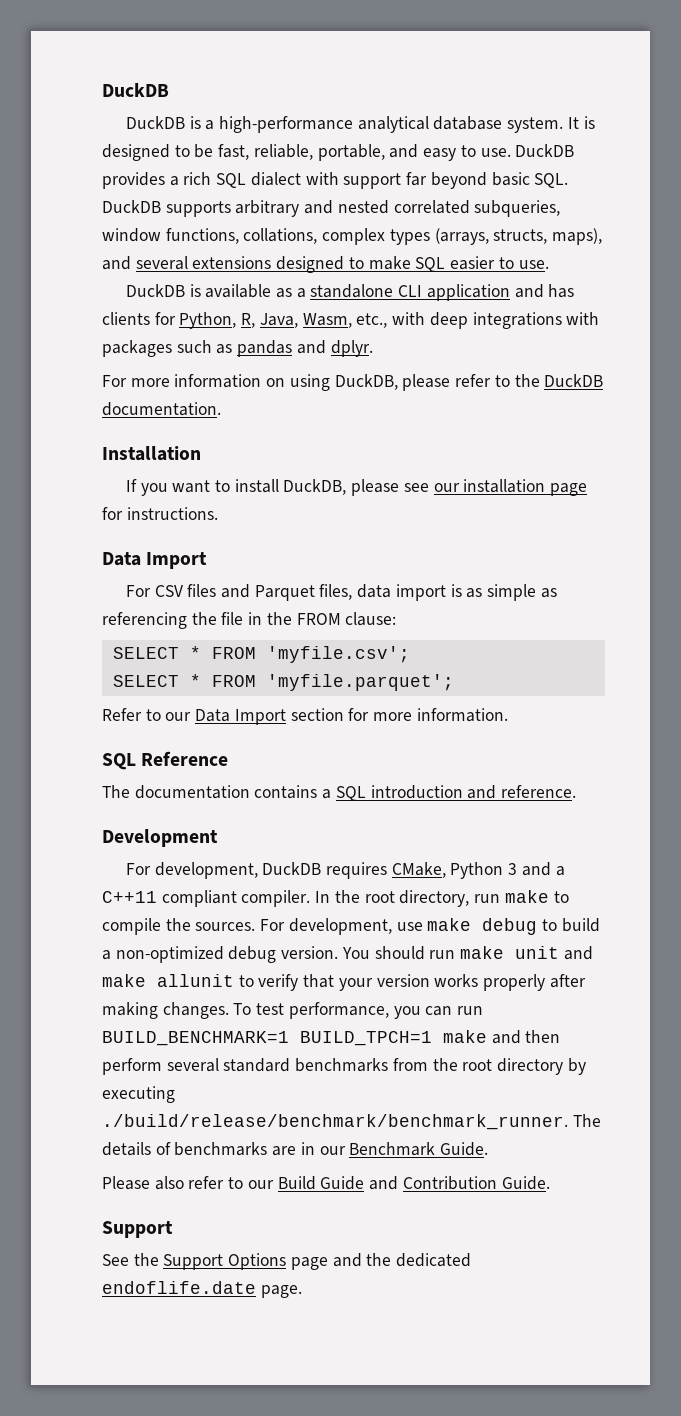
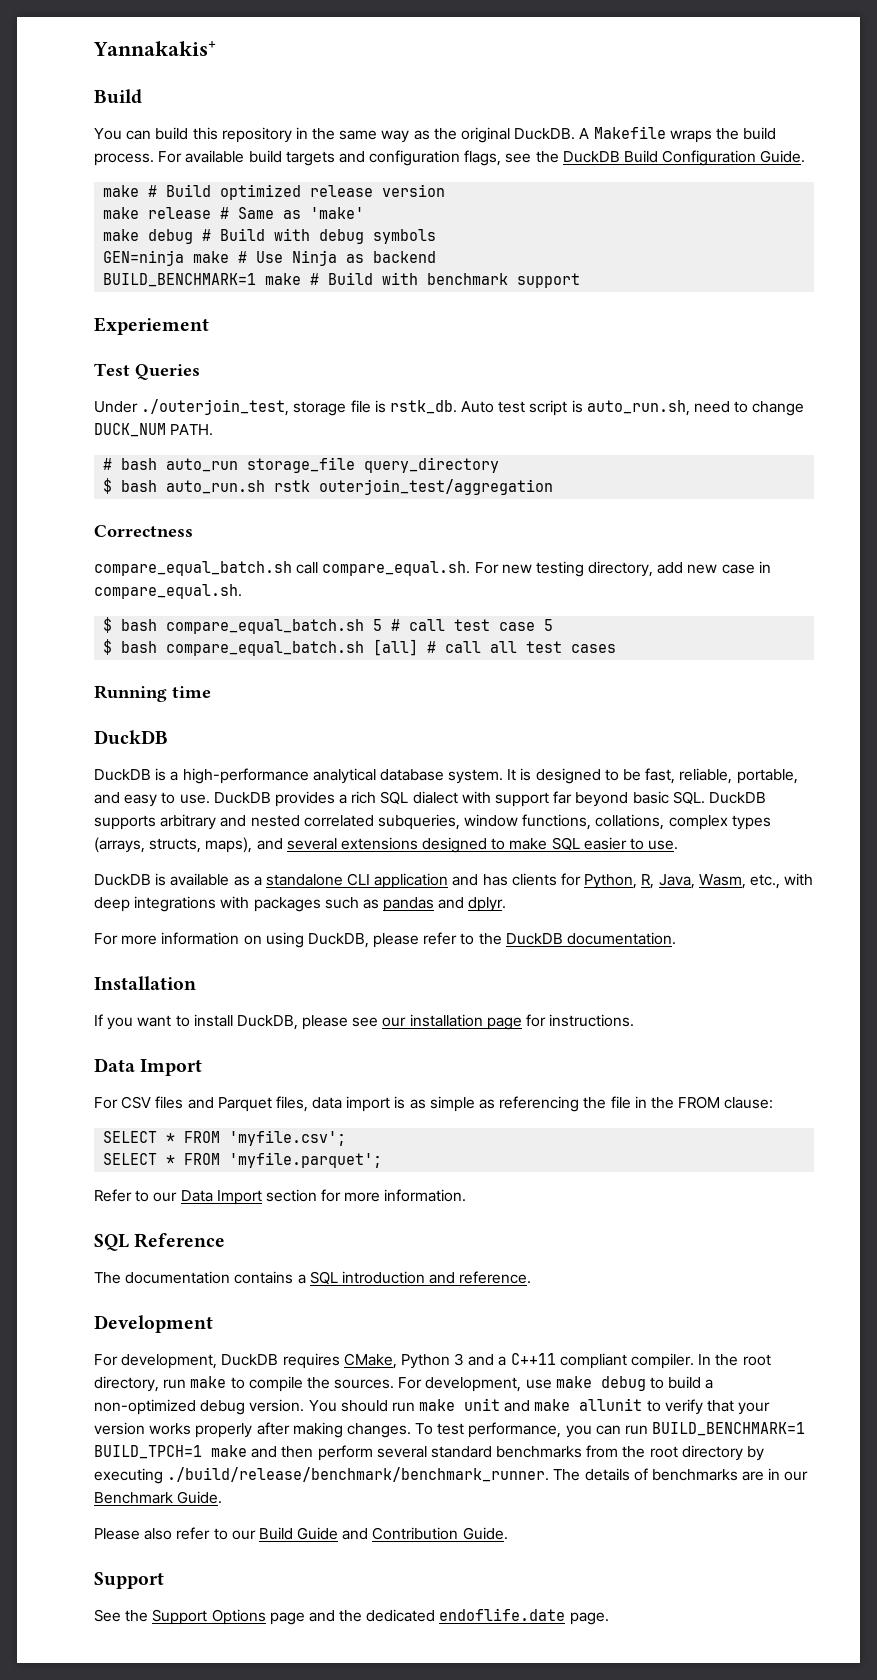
+ Yannakakis+
+ Build
+ You can build this repository in the same way as the original DuckDB. A Makefile wraps the build process. For available build targets and configuration flags, see the DuckDB Build Configuration Guide.
+ make # Build optimized release version
+ make release # Same as 'make'
+ make debug # Build with debug symbols
+ GEN=ninja make # Use Ninja as backend
+ BUILD_BENCHMARK=1 make # Build with benchmark support
+ Experiement
+ Test Queries
+ Under ./outerjoin_test, storage file is rstk_db. Auto test script is auto_run.sh, need to change DUCK_NUM PATH.
+ # bash auto_run storage_file query_directory
+ $ bash auto_run.sh rstk outerjoin_test/aggregation
+ Correctness
+ compare_equal_batch.sh call compare_equal.sh. For new testing directory, add new case in compare_equal.sh.
+ $ bash compare_equal_batch.sh 5 # call test case 5
+ $ bash compare_equal_batch.sh [all] # call all test cases
+ Running time

